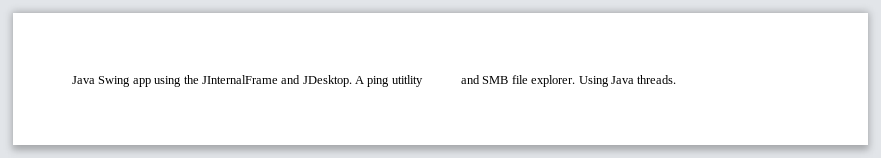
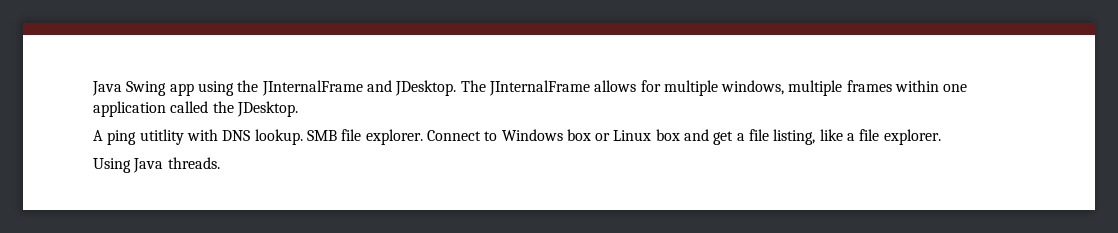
- A ping utitlity and SMB file explorer. Using Java threads.
+ The JInternalFrame allows for multiple windows, multiple frames within one application called the JDesktop.
+ A ping utitlity with DNS lookup. SMB file explorer. Connect to Windows box or Linux box and get a file listing, like a file explorer.
+ Using Java threads.

